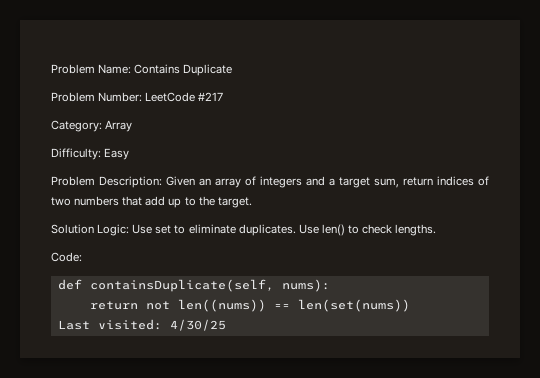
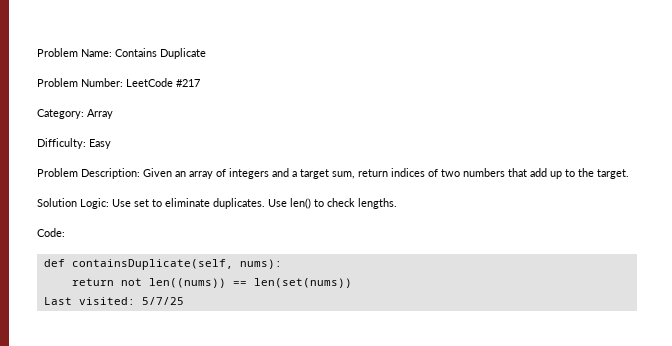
- Last visited: 4/30/25
+ Last visited: 5/7/25

